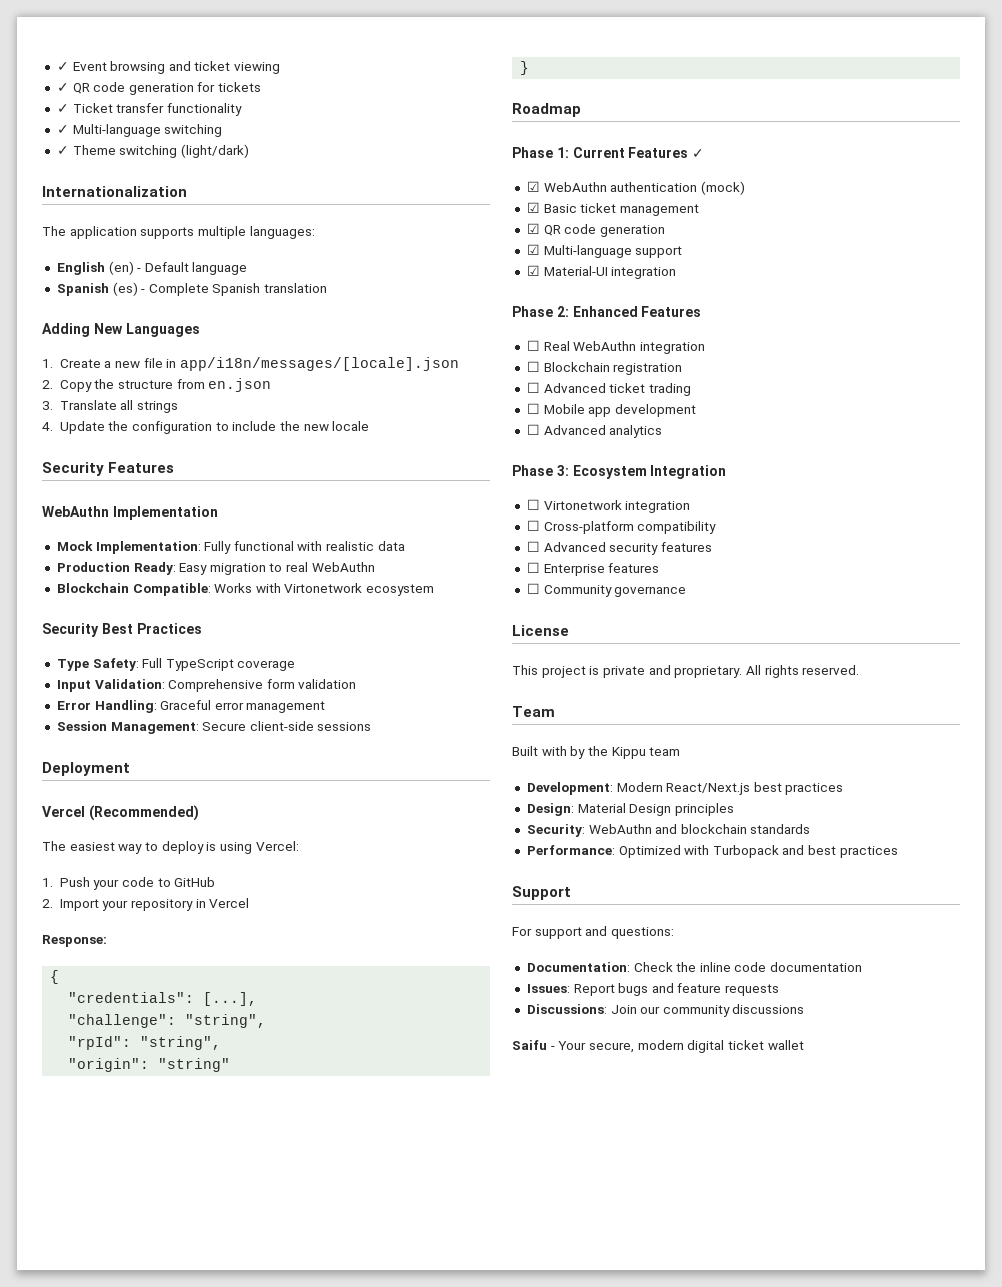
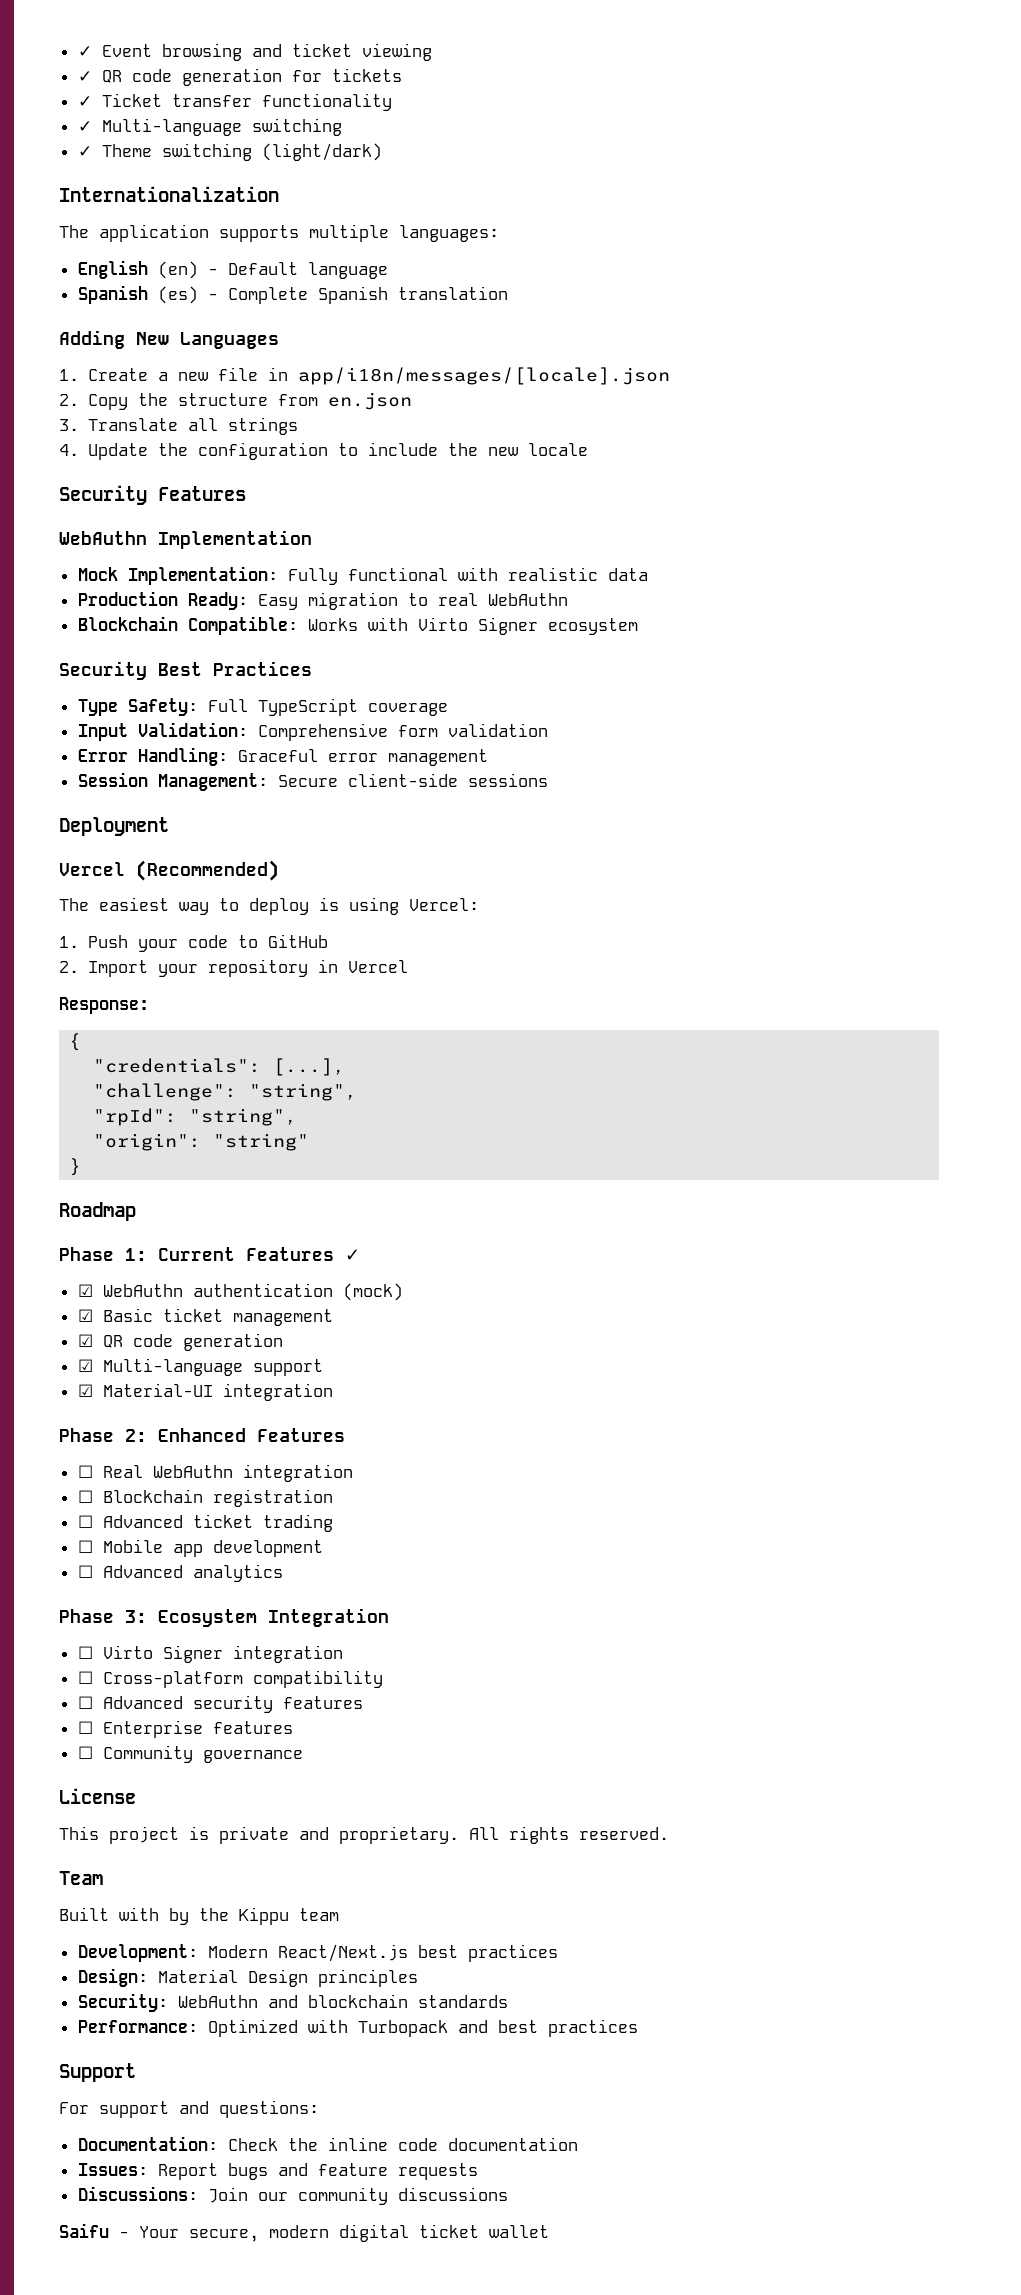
- Blockchain Compatible: Works with Virtonetwork ecosystem
+ Blockchain Compatible: Works with Virto Signer ecosystem
- ☐ Virtonetwork integration
+ ☐ Virto Signer integration

